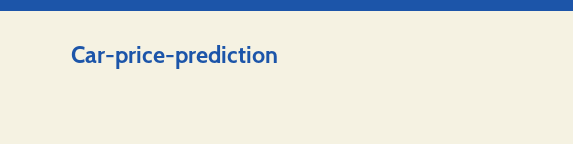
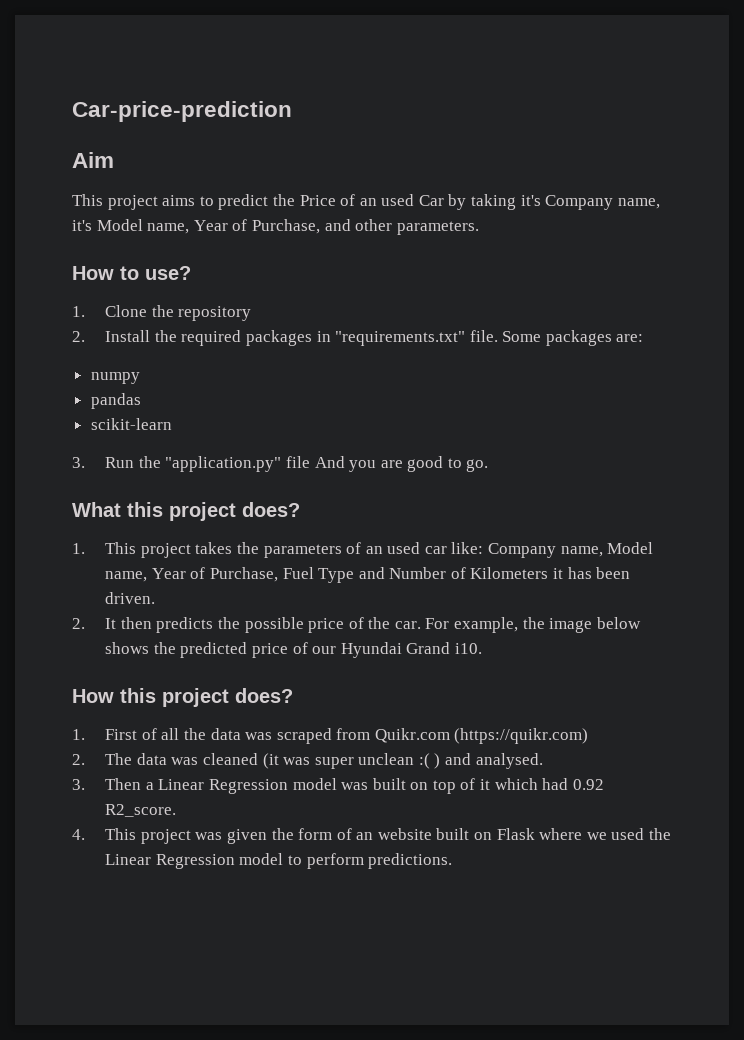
+ Aim
+ This project aims to predict the Price of an used Car by taking it's Company name, it's Model name, Year of Purchase, and other parameters.
+ How to use?
+ 1. Clone the repository
+ 2. Install the required packages in "requirements.txt" file. Some packages are:
+ numpy
+ pandas
+ scikit-learn
+ 3. Run the "application.py" file And you are good to go.
+ What this project does?
+ 1. This project takes the parameters of an used car like: Company name, Model name, Year of Purchase, Fuel Type and Number of Kilometers it has been driven.
+ 2. It then predicts the possible price of the car. For example, the image below shows the predicted price of our Hyundai Grand i10.
+ How this project does?
+ 1. First of all the data was scraped from Quikr.com (https://quikr.com)
+ 2. The data was cleaned (it was super unclean :( ) and analysed.
+ 3. Then a Linear Regression model was built on top of it which had 0.92 R2_score.
+ 4. This project was given the form of an website built on Flask where we used the Linear Regression model to perform predictions.

